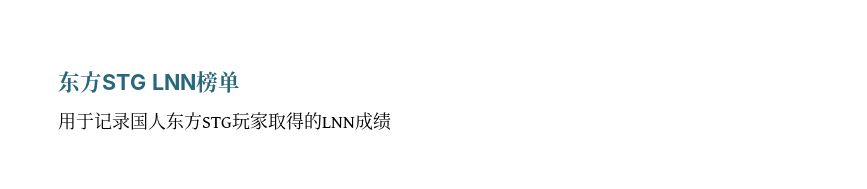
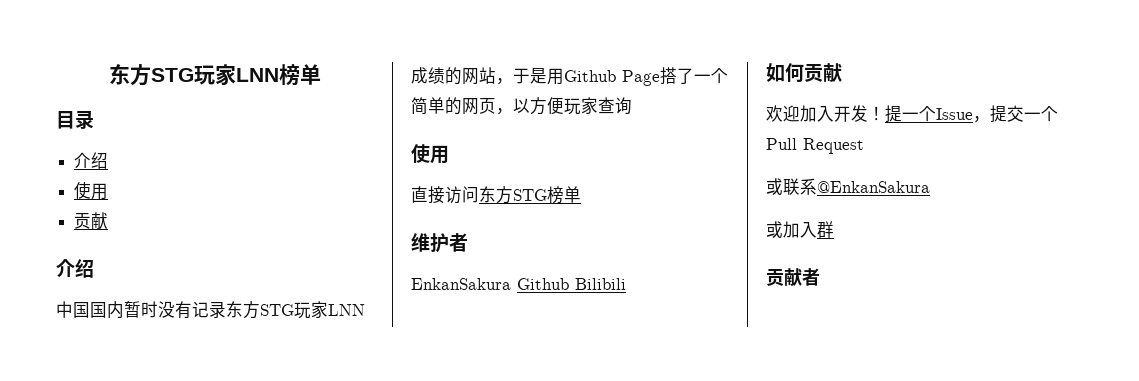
- 东方STG LNN榜单
- 用于记录国人东方STG玩家取得的LNN成绩
+ 东方STG玩家LNN榜单
+ 目录
+ 介绍
+ 使用
+ 贡献
+ 介绍
+ 中国国内暂时没有记录东方STG玩家LNN成绩的网站，于是用Github Page搭了一个简单的网页，以方便玩家查询
+ 使用
+ 直接访问东方STG榜单
+ 维护者
+ EnkanSakura Github Bilibili
+ 如何贡献
+ 欢迎加入开发！提一个Issue，提交一个Pull Request
+ 或联系@EnkanSakura
+ 或加入群
+ 贡献者

